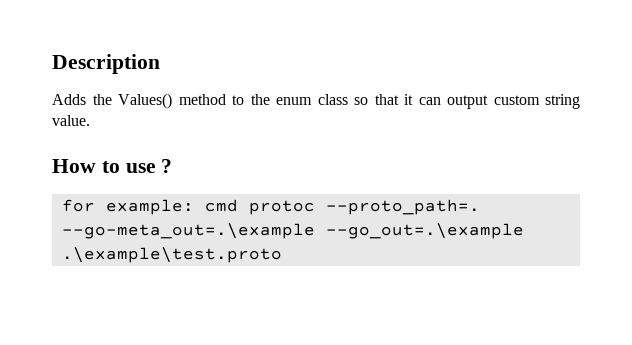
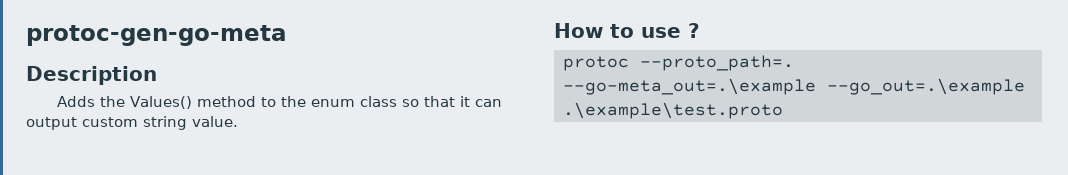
+ protoc-gen-go-meta
- for example: cmd protoc --proto_path=.
+ protoc --proto_path=.

